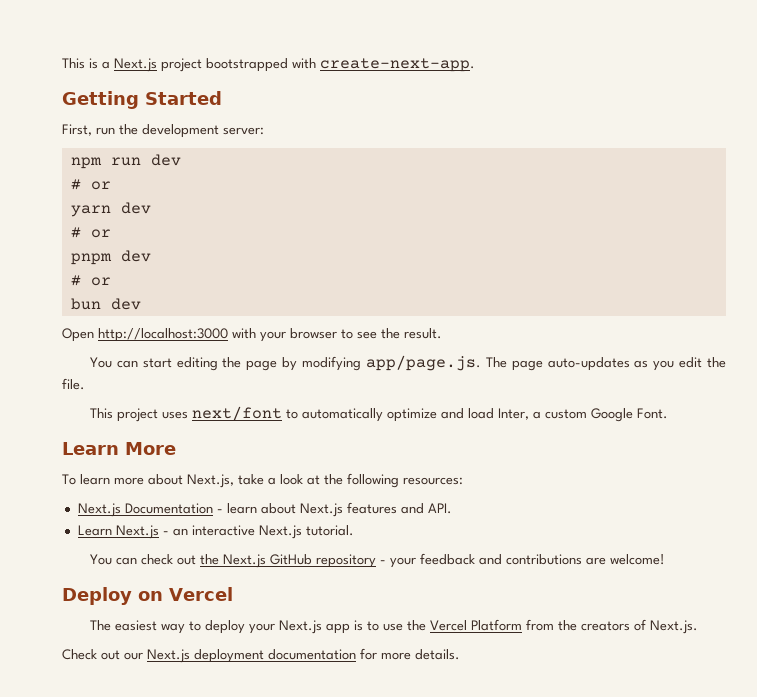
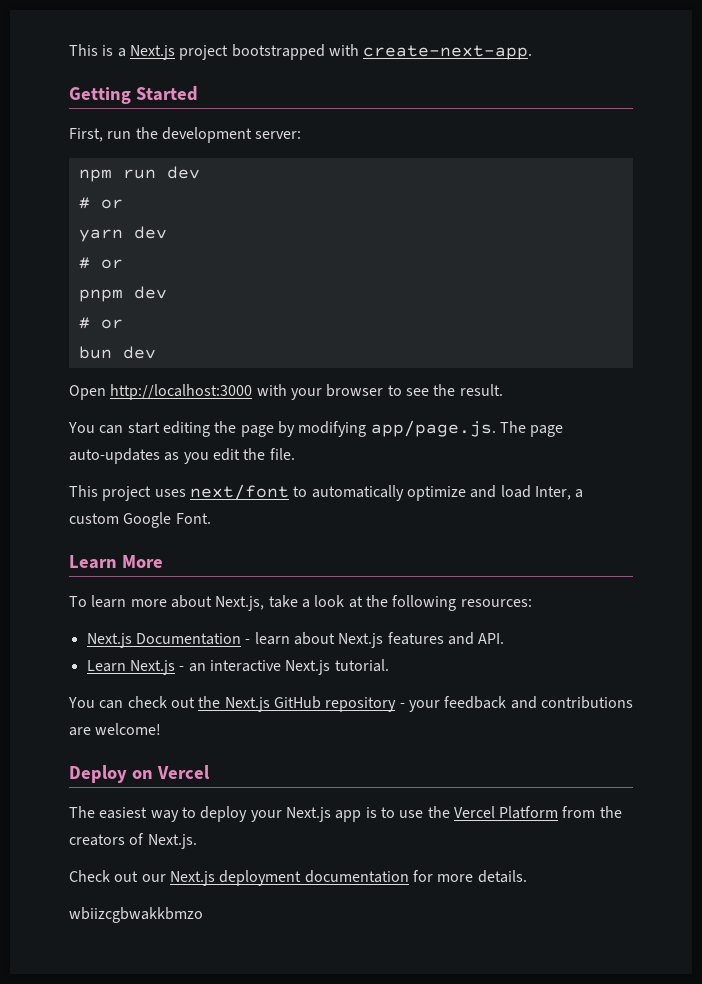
+ wbiizcgbwakkbmzo

